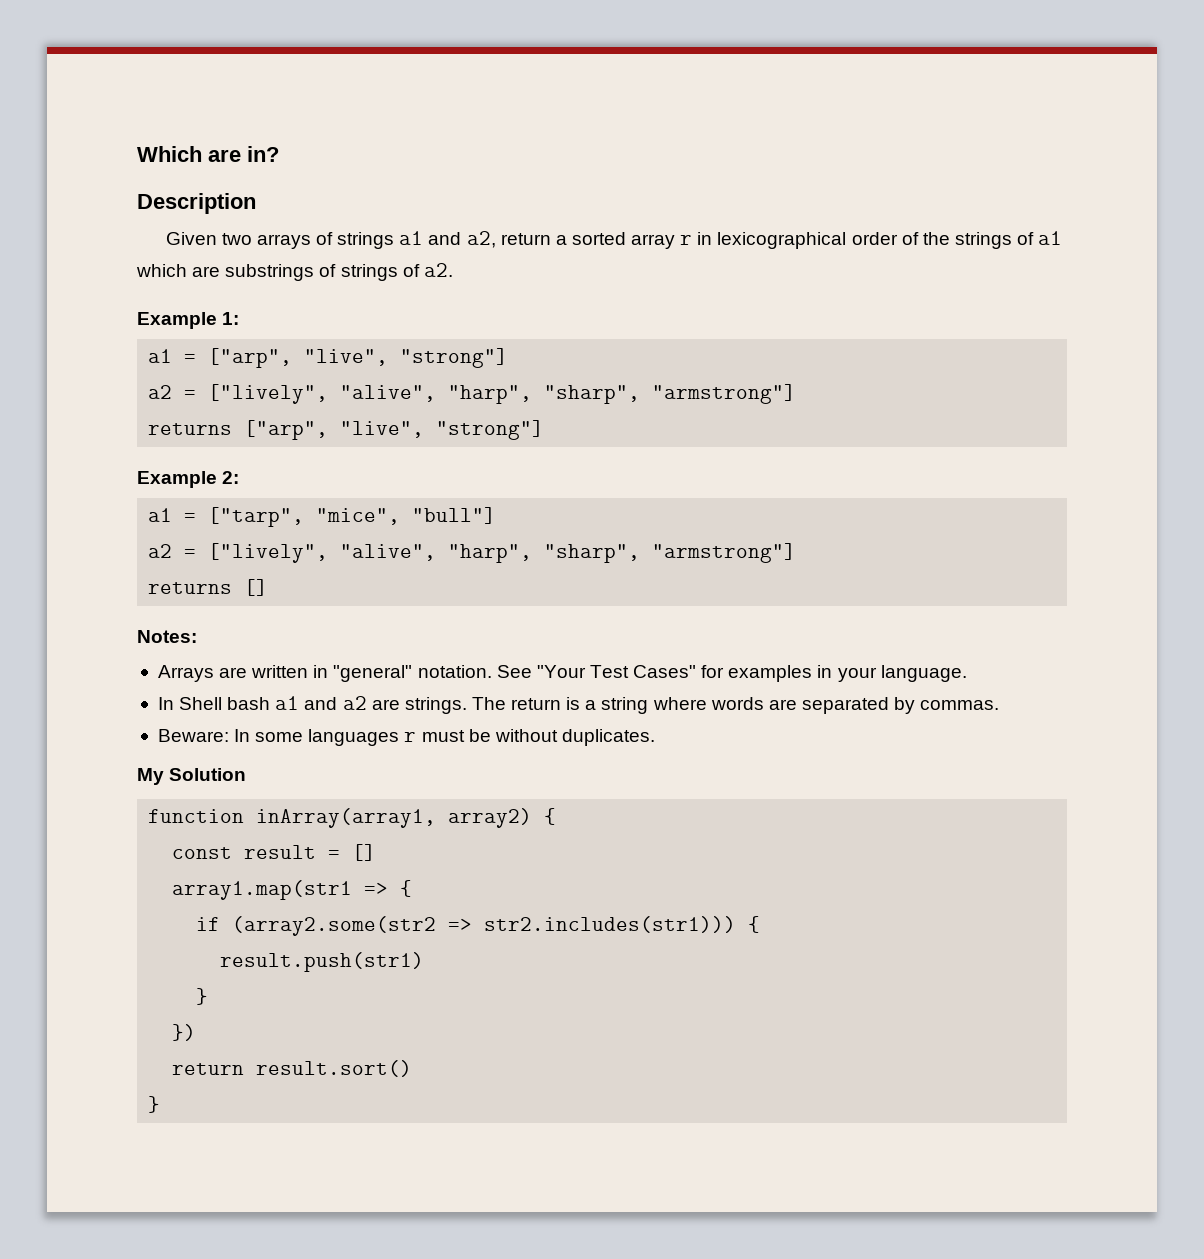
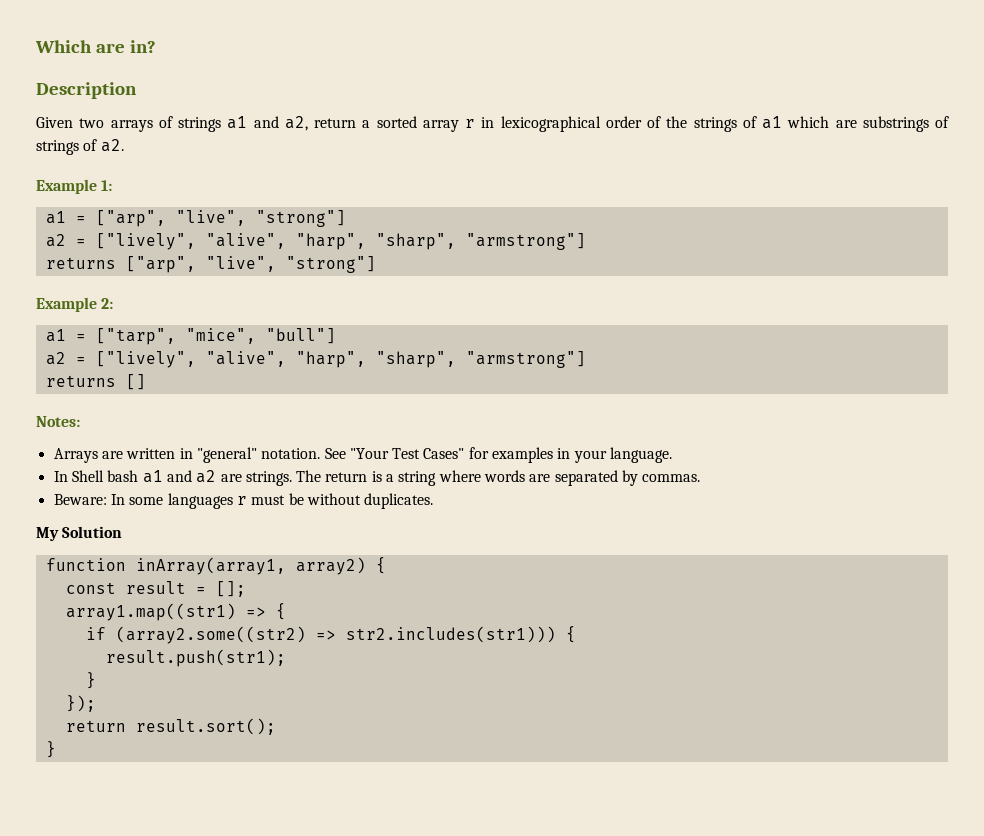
- const result = []
- array1.map(str1 => {
+ const result = [];
+ array1.map((str1) => {
- if (array2.some(str2 => str2.includes(str1))) {
+ if (array2.some((str2) => str2.includes(str1))) {
- result.push(str1)
+ result.push(str1);
- })
- return result.sort()
+ });
+ return result.sort();

